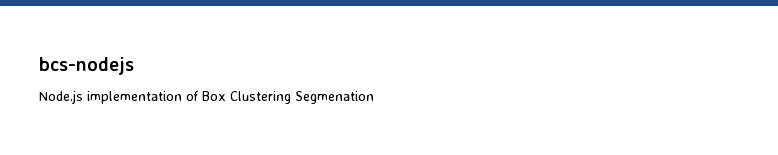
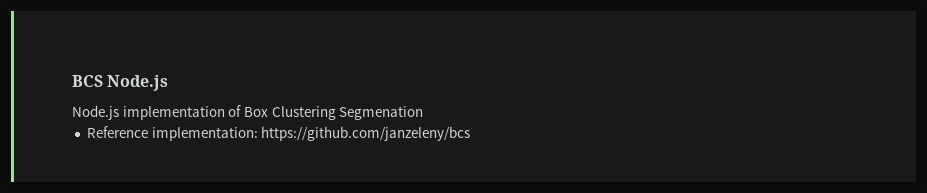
- bcs-nodejs
+ BCS Node.js
+ Reference implementation: https://github.com/janzeleny/bcs

